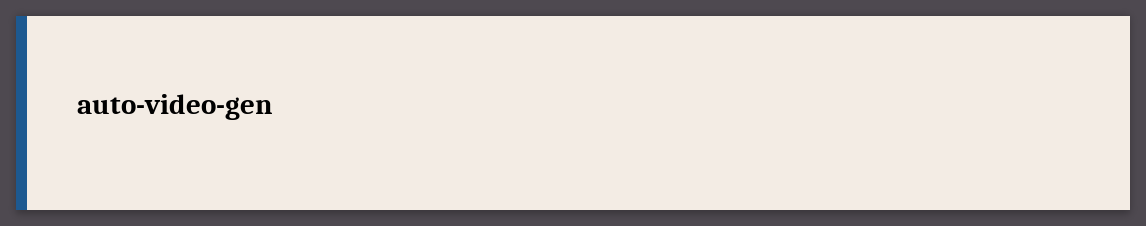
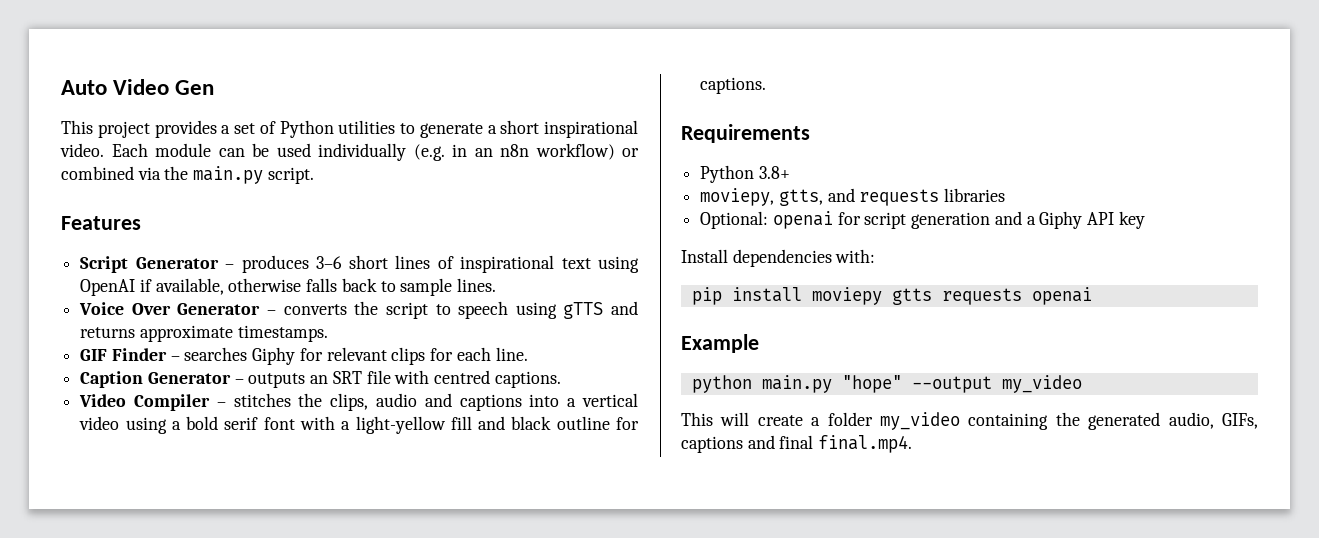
- auto-video-gen
+ Auto Video Gen
+ This project provides a set of Python utilities to generate a short inspirational video. Each module can be used individually (e.g. in an n8n workflow) or combined via the main.py script.
+ Features
+ Script Generator – produces 3–6 short lines of inspirational text using OpenAI if available, otherwise falls back to sample lines.
+ Voice Over Generator – converts the script to speech using gTTS and returns approximate timestamps.
+ GIF Finder – searches Giphy for relevant clips for each line.
+ Caption Generator – outputs an SRT file with centred captions.
+ Video Compiler – stitches the clips, audio and captions into a vertical video using a bold serif font with a light-yellow fill and black outline for captions.
+ Requirements
+ Python 3.8+
+ moviepy, gtts, and requests libraries
+ Optional: openai for script generation and a Giphy API key
+ Install dependencies with:
+ pip install moviepy gtts requests openai
+ Example
+ python main.py "hope" --output my_video
+ This will create a folder my_video containing the generated audio, GIFs, captions and final final.mp4.

